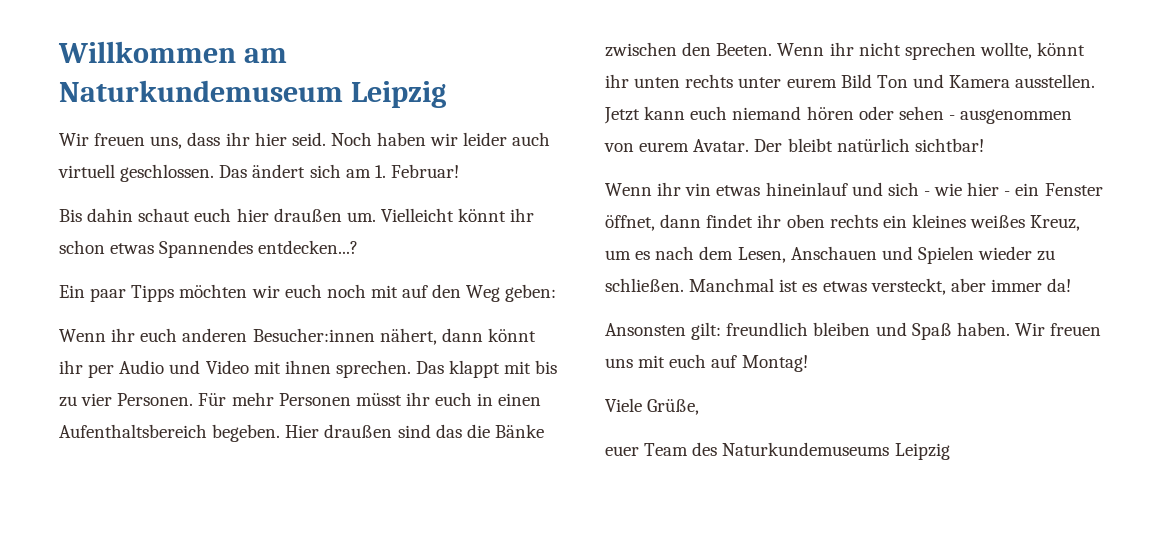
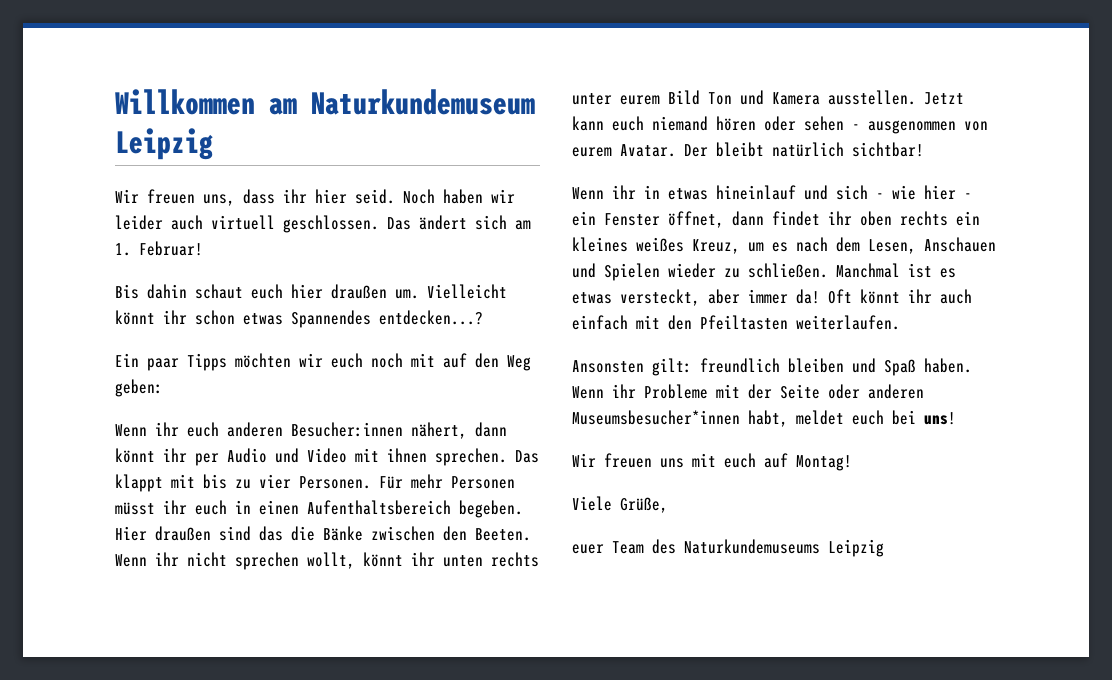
- Wenn ihr nicht sprechen wollte, könnt ihr unten rechts unter eurem Bild Ton und Kamera ausstellen.
+ Wenn ihr nicht sprechen wollt, könnt ihr unten rechts unter eurem Bild Ton und Kamera ausstellen.
- Wenn ihr vin etwas hineinlauf und sich - wie hier - ein Fenster öffnet, dann findet ihr oben rechts ein kleines weißes Kreuz, um es nach dem Lesen, Anschauen und Spielen wieder zu schließen.
+ Wenn ihr in etwas hineinlauf und sich - wie hier - ein Fenster öffnet, dann findet ihr oben rechts ein kleines weißes Kreuz, um es nach dem Lesen, Anschauen und Spielen wieder zu schließen.
+ Oft könnt ihr auch einfach mit den Pfeiltasten weiterlaufen.
- Ansonsten gilt: freundlich bleiben und Spaß haben. Wir freuen uns mit euch auf Montag!
+ Ansonsten gilt: freundlich bleiben und Spaß haben. Wenn ihr Probleme mit der Seite oder anderen Museumsbesucher*innen habt, meldet euch bei uns!
+ Wir freuen uns mit euch auf Montag!

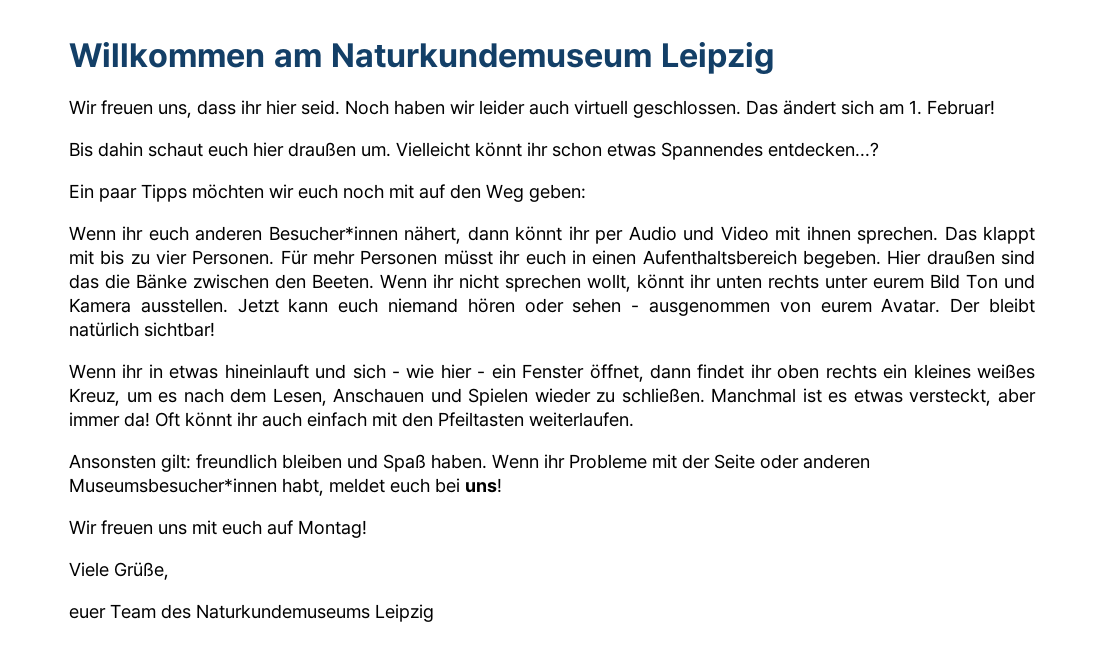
- Wenn ihr euch anderen Besucher:innen nähert, dann könnt ihr per Audio und Video mit ihnen sprechen.
+ Wenn ihr euch anderen Besucher*innen nähert, dann könnt ihr per Audio und Video mit ihnen sprechen.
- Wenn ihr in etwas hineinlauf und sich - wie hier - ein Fenster öffnet, dann findet ihr oben rechts ein kleines weißes Kreuz, um es nach dem Lesen, Anschauen und Spielen wieder zu schließen.
+ Wenn ihr in etwas hineinlauft und sich - wie hier - ein Fenster öffnet, dann findet ihr oben rechts ein kleines weißes Kreuz, um es nach dem Lesen, Anschauen und Spielen wieder zu schließen.

